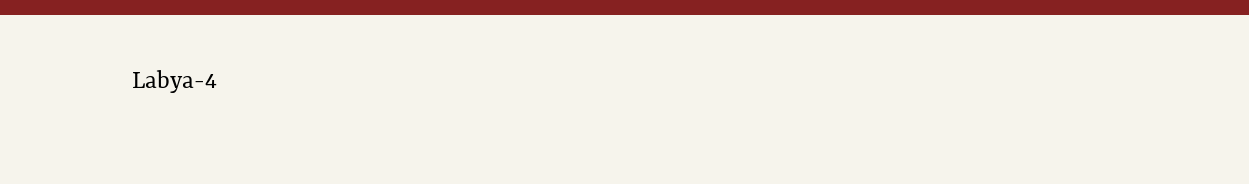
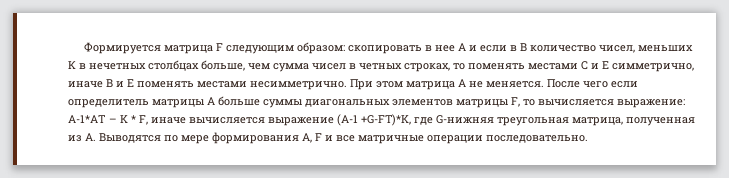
- Labya-4
+ Формируется матрица F следующим образом: скопировать в нее А и если в В количество чисел, меньших К в нечетных столбцах больше, чем сумма чисел в четных строках, то поменять местами С и Е симметрично, иначе В и Е поменять местами несимметрично. При этом матрица А не меняется. После чего если определитель матрицы А больше суммы диагональных элементов матрицы F, то вычисляется выражение: A-1*AT – K * F, иначе вычисляется выражение (A-1 +G-FТ)*K, где G-нижняя треугольная матрица, полученная из А. Выводятся по мере формирования А, F и все матричные операции последовательно.

